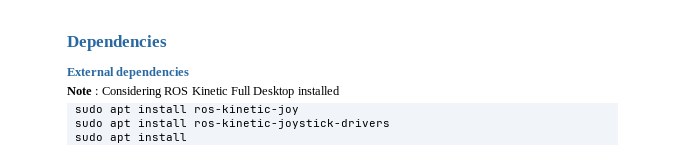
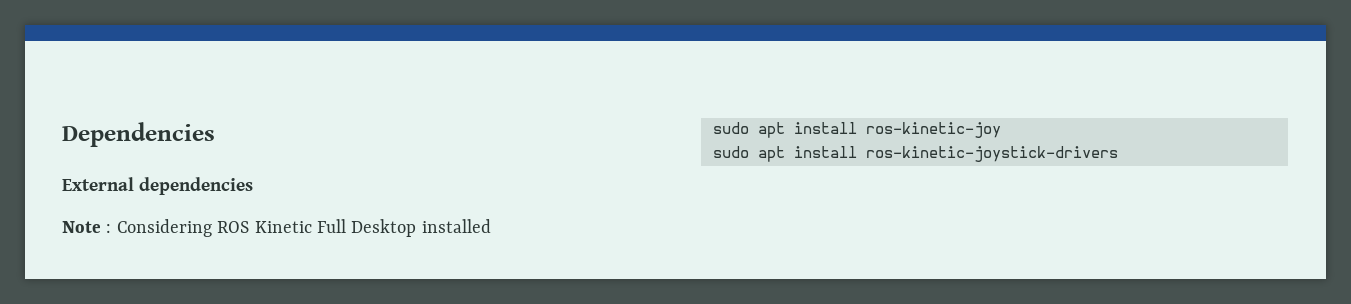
  sudo apt install ros-kinetic-joystick-drivers
- sudo apt install

